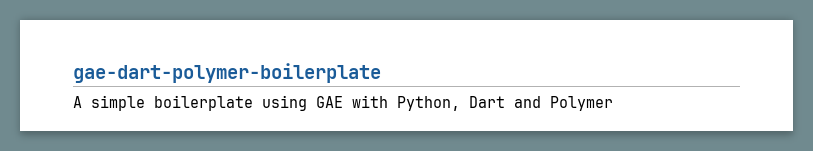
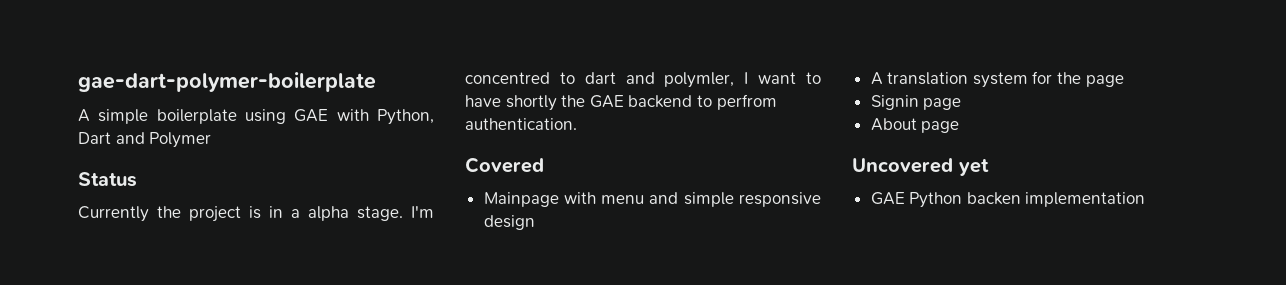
+ Status
+ Currently the project is in a alpha stage. I'm concentred to dart and polymler, I want to have shortly the GAE backend to perfrom authentication.
+ Covered
+ Mainpage with menu and simple responsive design
+ A translation system for the page
+ Signin page
+ About page
+ Uncovered yet
+ GAE Python backen implementation

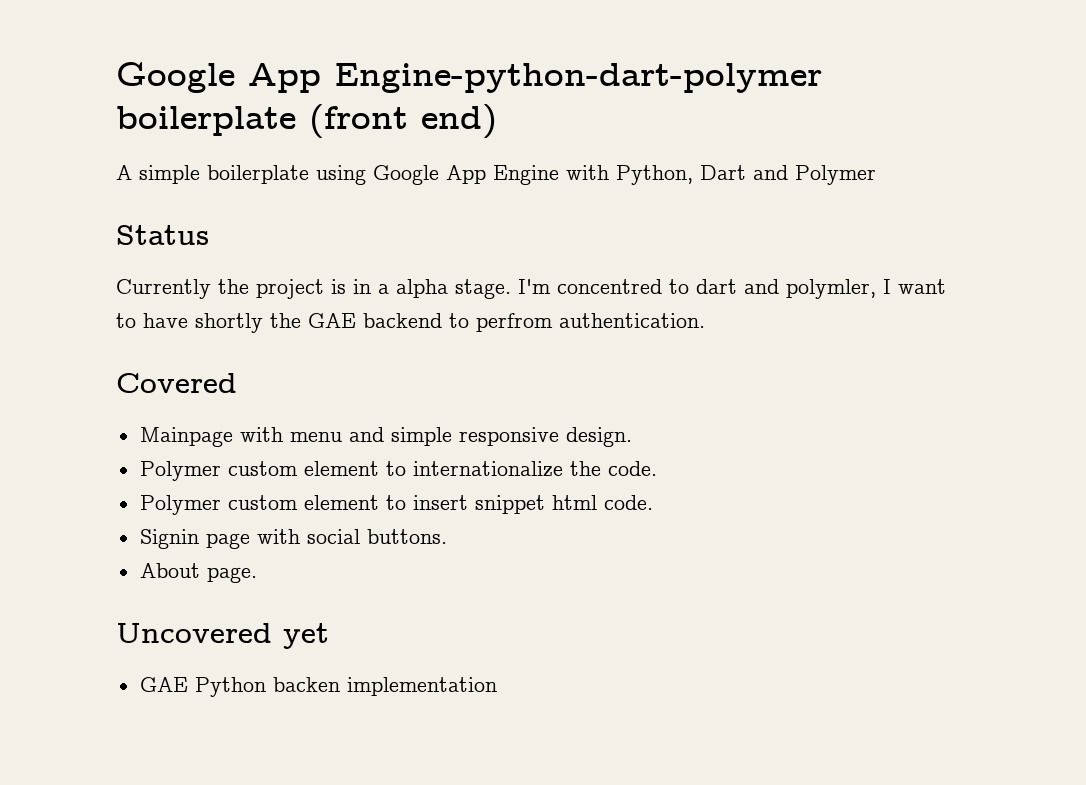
- gae-dart-polymer-boilerplate
+ Google App Engine-python-dart-polymer boilerplate (front end)
- A simple boilerplate using GAE with Python, Dart and Polymer
+ A simple boilerplate using Google App Engine with Python, Dart and Polymer
- Mainpage with menu and simple responsive design
- A translation system for the page
+ Mainpage with menu and simple responsive design.
+ Polymer custom element to internationalize the code.
+ Polymer custom element to insert snippet html code.
- Signin page
+ Signin page with social buttons.
- About page
+ About page.

